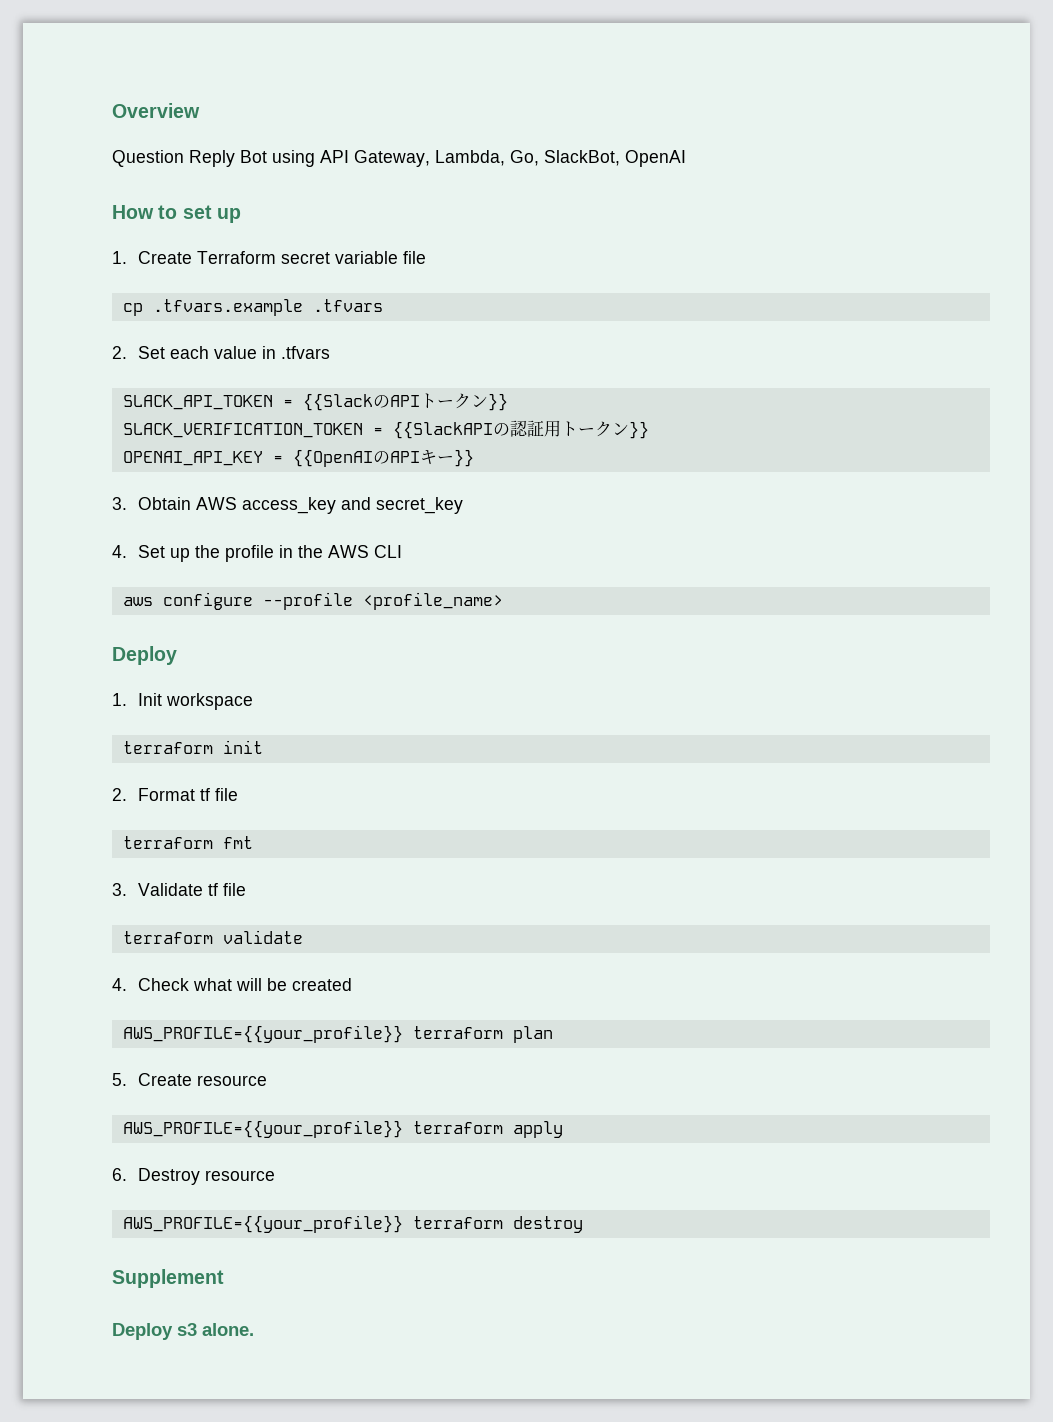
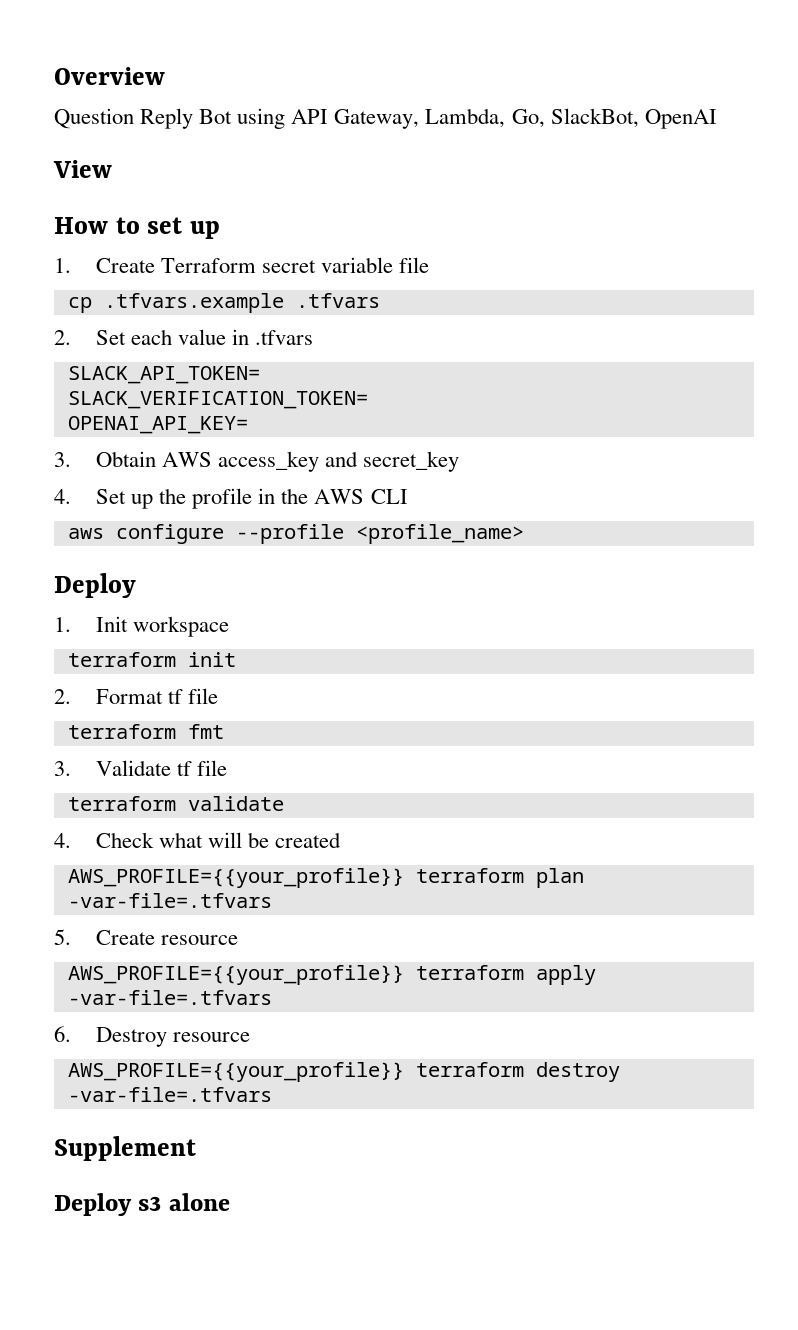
+ View
- SLACK_API_TOKEN = {{SlackのAPIトークン}}
- SLACK_VERIFICATION_TOKEN = {{SlackAPIの認証用トークン}}
- OPENAI_API_KEY = {{OpenAIのAPIキー}}
+ SLACK_API_TOKEN=
+ SLACK_VERIFICATION_TOKEN=
+ OPENAI_API_KEY=
- AWS_PROFILE={{your_profile}} terraform plan
+ AWS_PROFILE={{your_profile}} terraform plan -var-file=.tfvars
- AWS_PROFILE={{your_profile}} terraform apply
+ AWS_PROFILE={{your_profile}} terraform apply -var-file=.tfvars
- AWS_PROFILE={{your_profile}} terraform destroy
+ AWS_PROFILE={{your_profile}} terraform destroy -var-file=.tfvars
- Deploy s3 alone.
+ Deploy s3 alone

